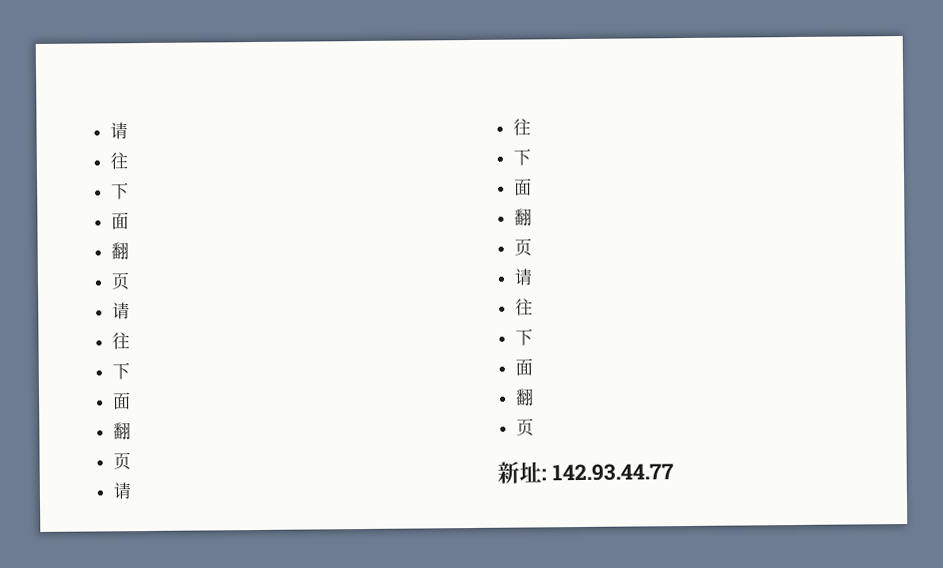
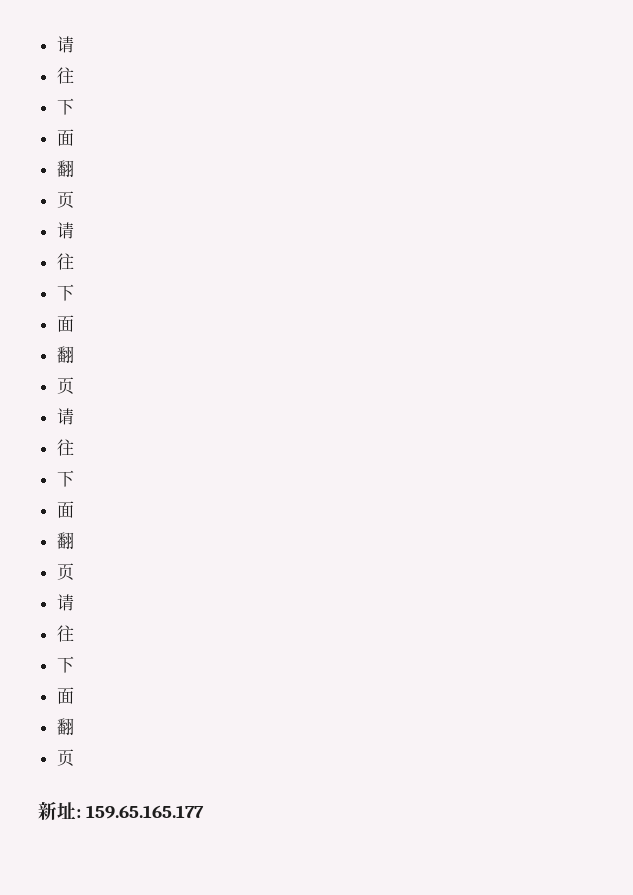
- 新址: 142.93.44.77
+ 新址: 159.65.165.177

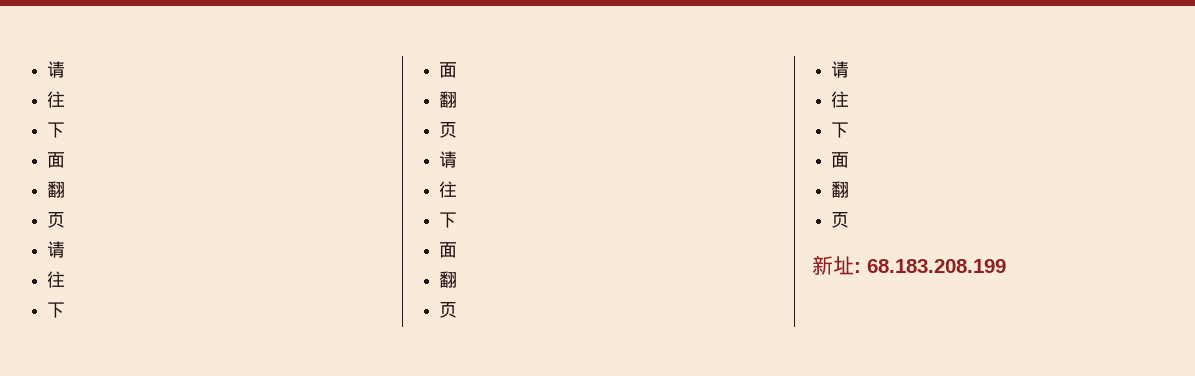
- 新址: 159.65.165.177
+ 新址: 68.183.208.199

